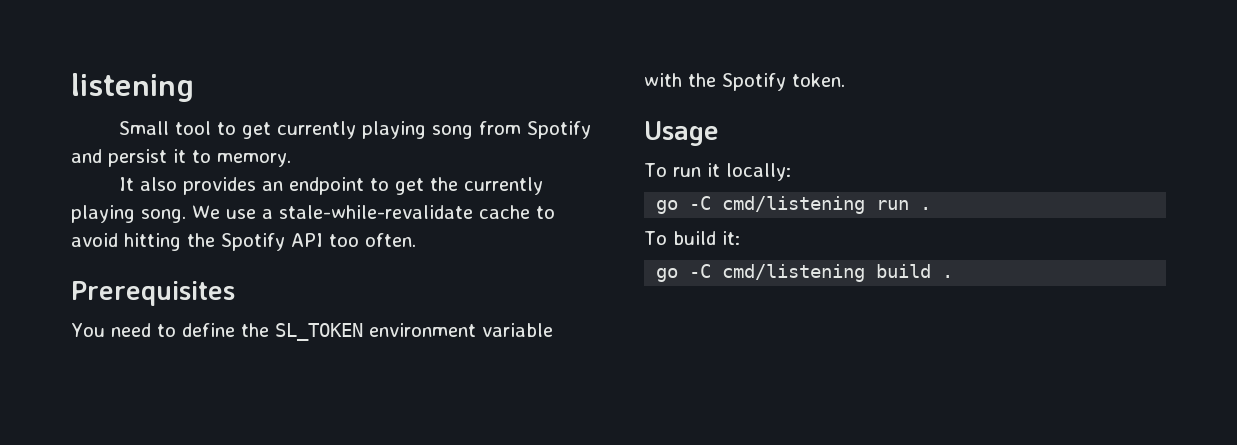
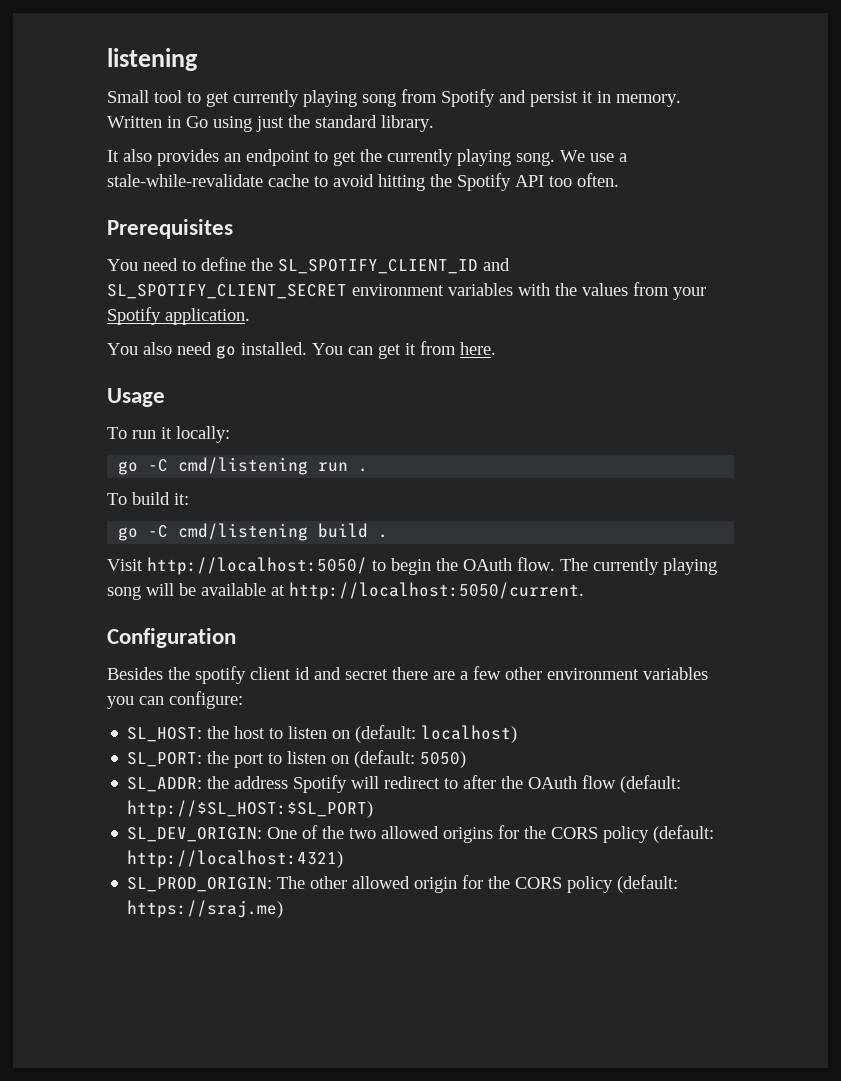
- Small tool to get currently playing song from Spotify and persist it to memory.
+ Small tool to get currently playing song from Spotify and persist it in memory. Written in Go using just the standard library.
- You need to define the SL_TOKEN environment variable with the Spotify token.
+ You need to define the SL_SPOTIFY_CLIENT_ID and SL_SPOTIFY_CLIENT_SECRET environment variables with the values from your Spotify application.
+ You also need go installed. You can get it from here.
+ Visit http://localhost:5050/ to begin the OAuth flow. The currently playing song will be available at http://localhost:5050/current.
+ Configuration
+ Besides the spotify client id and secret there are a few other environment variables you can configure:
+ SL_HOST: the host to listen on (default: localhost)
+ SL_PORT: the port to listen on (default: 5050)
+ SL_ADDR: the address Spotify will redirect to after the OAuth flow (default: http://$SL_HOST:$SL_PORT)
+ SL_DEV_ORIGIN: One of the two allowed origins for the CORS policy (default: http://localhost:4321)
+ SL_PROD_ORIGIN: The other allowed origin for the CORS policy (default: https://sraj.me)

